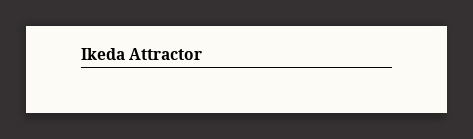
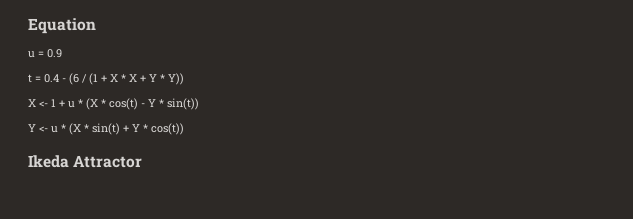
+ Equation
+ u = 0.9
+ t = 0.4 - (6 / (1 + X * X + Y * Y))
+ X <- 1 + u * (X * cos(t) - Y * sin(t))
+ Y <- u * (X * sin(t) + Y * cos(t))

